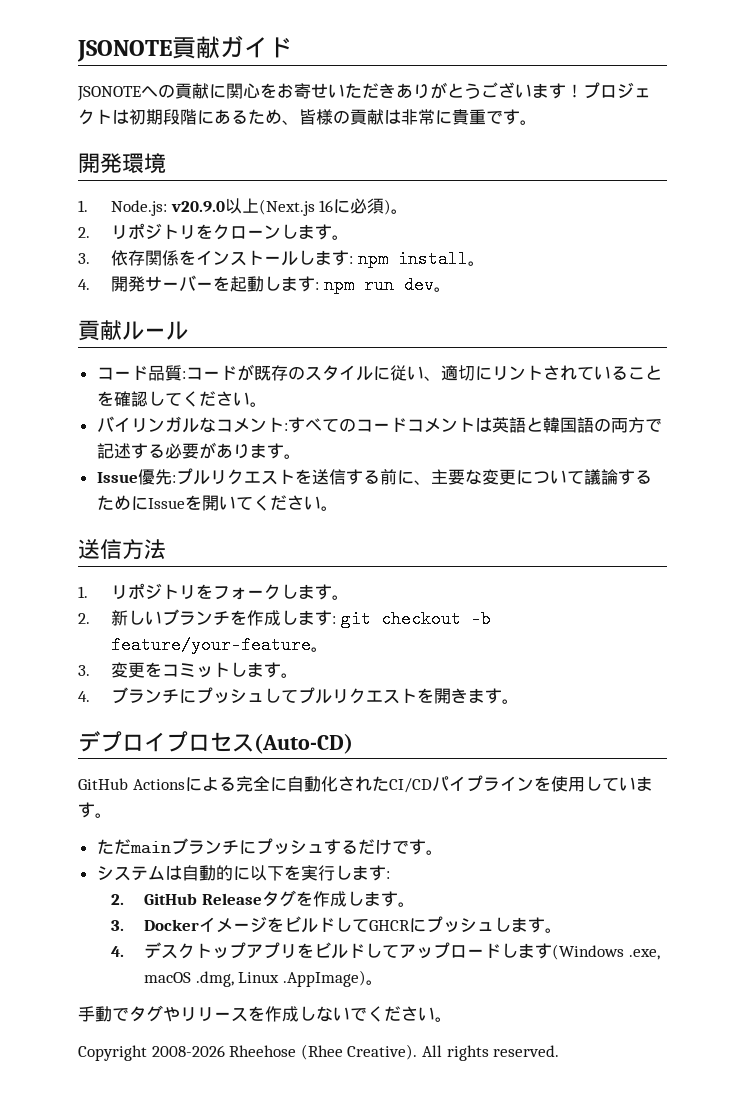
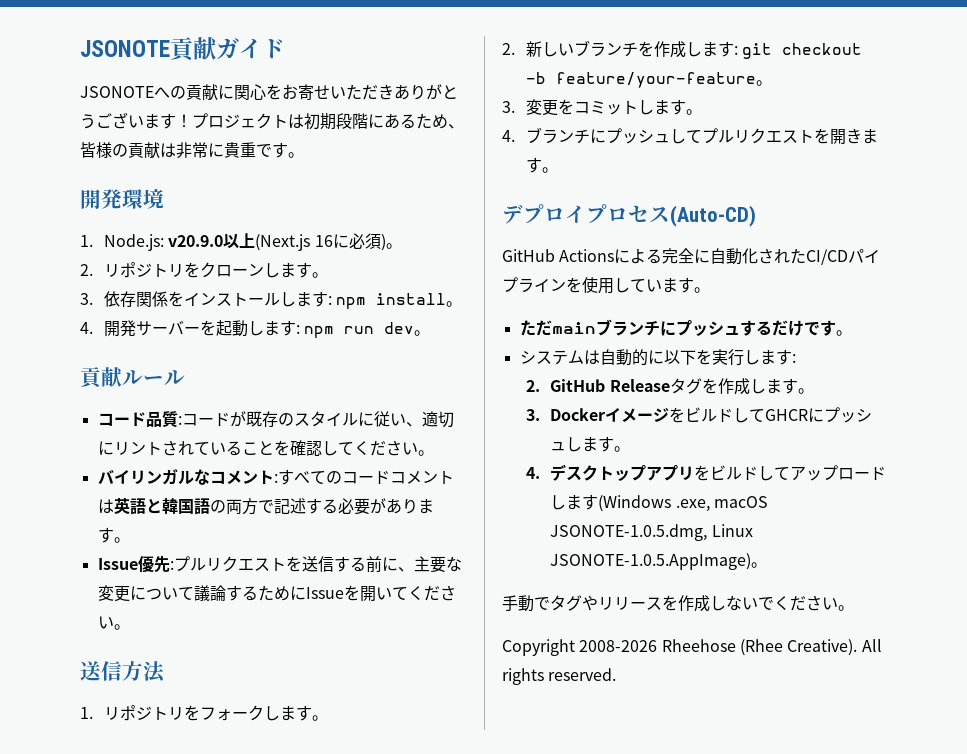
- 4.デスクトップアプリをビルドしてアップロードします(Windows .exe, macOS .dmg, Linux .AppImage)。
+ 4.デスクトップアプリをビルドしてアップロードします(Windows .exe, macOS JSONOTE-1.0.5.dmg, Linux JSONOTE-1.0.5.AppImage)。

